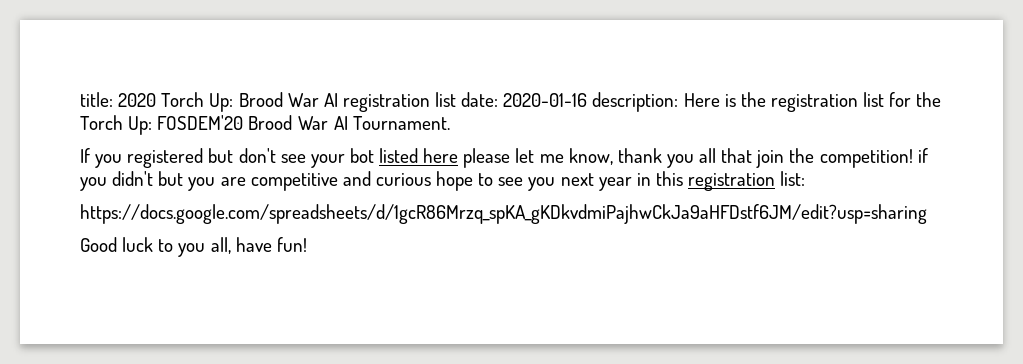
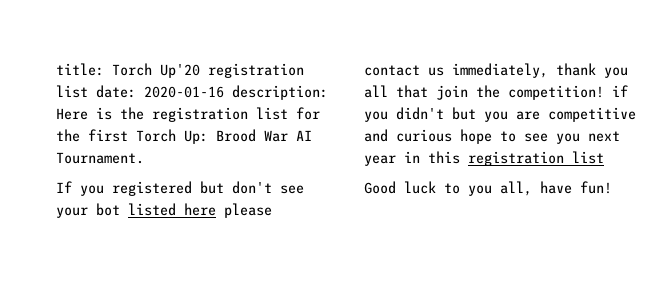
- title: 2020 Torch Up: Brood War AI registration list date: 2020-01-16 description: Here is the registration list for the Torch Up: FOSDEM'20 Brood War AI Tournament.
+ title: Torch Up'20 registration list date: 2020-01-16 description: Here is the registration list for the first Torch Up: Brood War AI Tournament.
- If you registered but don't see your bot listed here please let me know, thank you all that join the competition! if you didn't but you are competitive and curious hope to see you next year in this registration list:
- https://docs.google.com/spreadsheets/d/1gcR86Mrzq_spKA_gKDkvdmiPajhwCkJa9aHFDstf6JM/edit?usp=sharing
+ If you registered but don't see your bot listed here please contact us immediately, thank you all that join the competition! if you didn't but you are competitive and curious hope to see you next year in this registration list

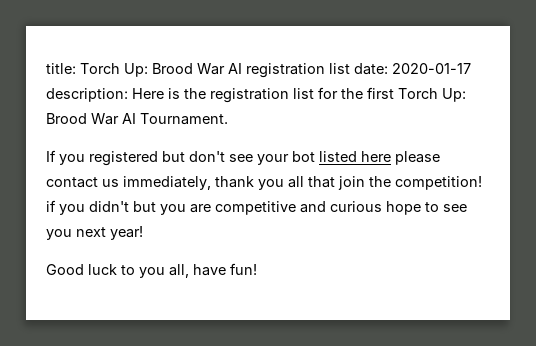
- title: Torch Up'20 registration list date: 2020-01-16 description: Here is the registration list for the first Torch Up: Brood War AI Tournament.
+ title: Torch Up: Brood War AI registration list date: 2020-01-17 description: Here is the registration list for the first Torch Up: Brood War AI Tournament.
- If you registered but don't see your bot listed here please contact us immediately, thank you all that join the competition! if you didn't but you are competitive and curious hope to see you next year in this registration list
+ If you registered but don't see your bot listed here please contact us immediately, thank you all that join the competition! if you didn't but you are competitive and curious hope to see you next year!

